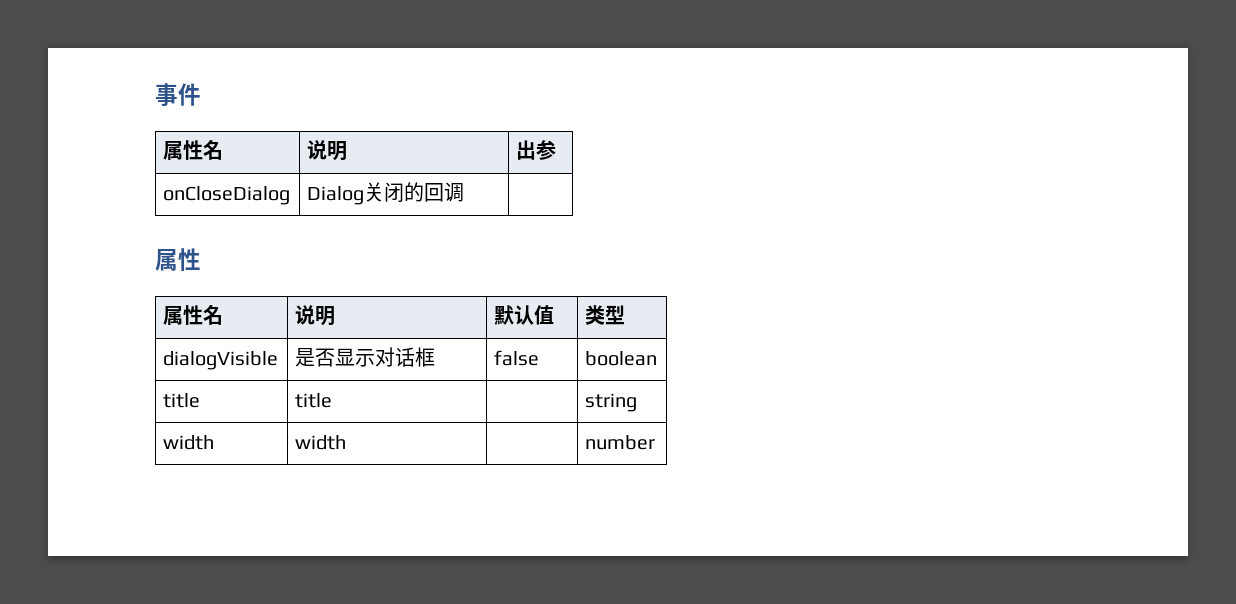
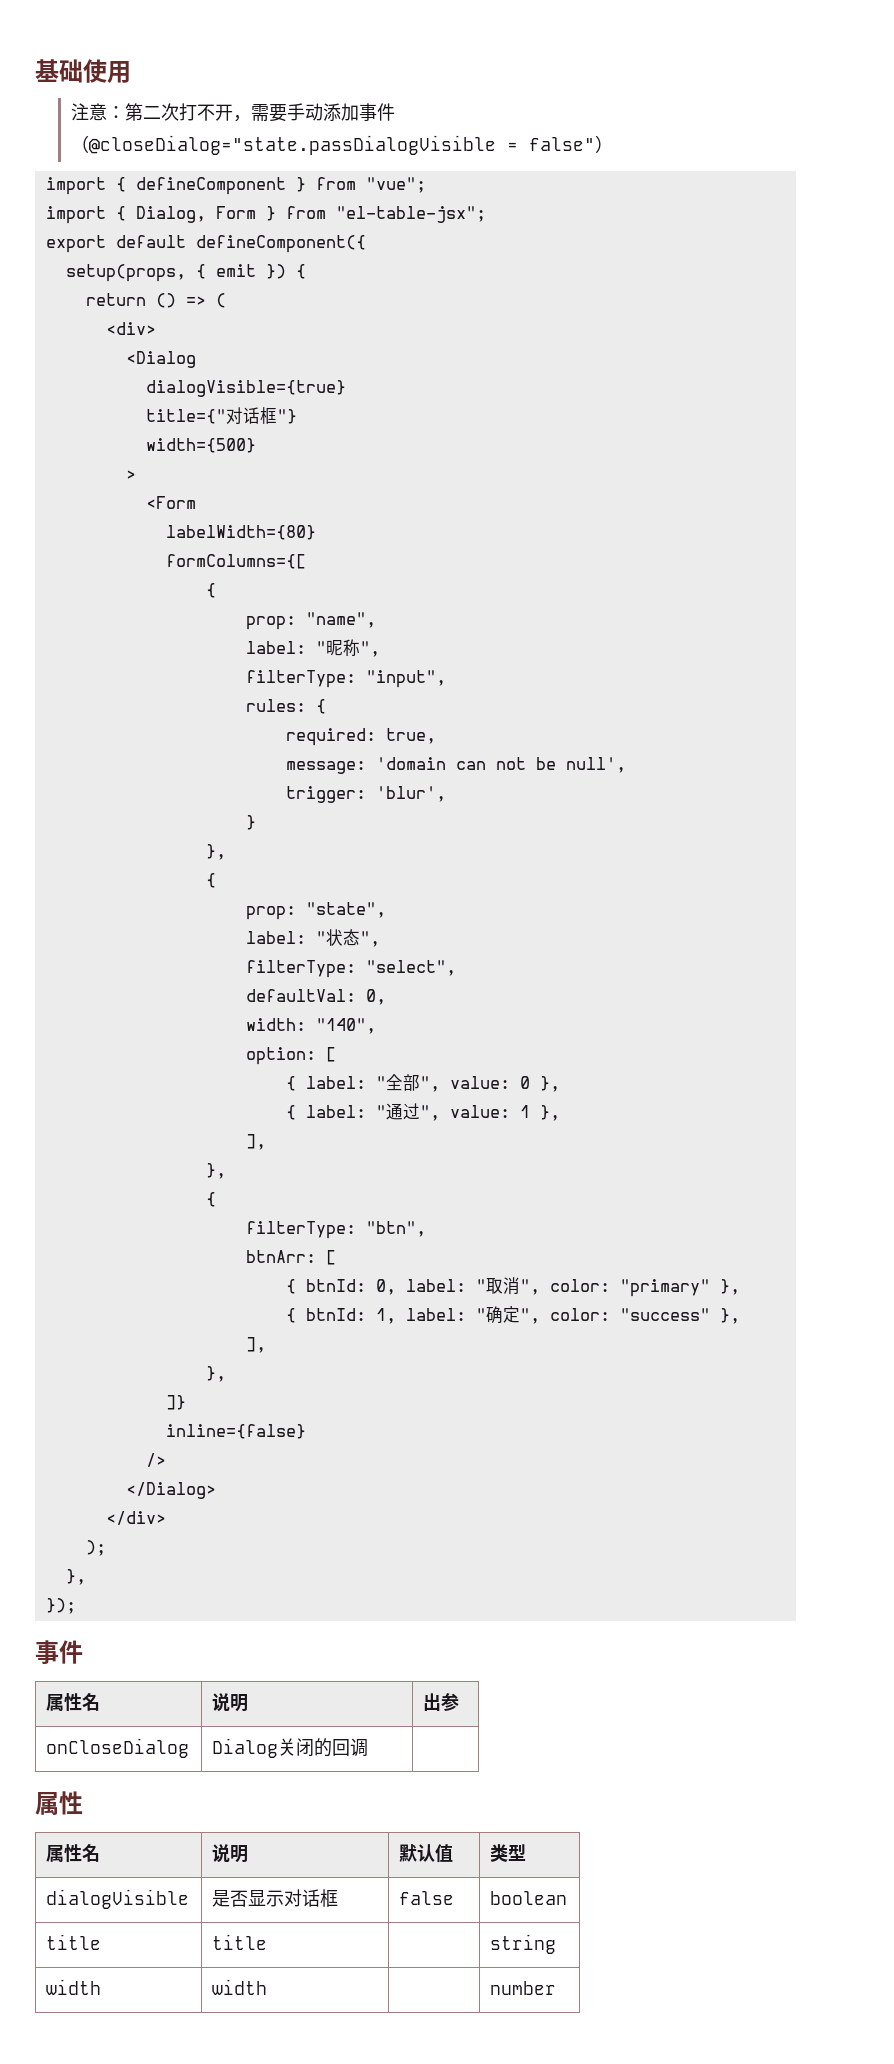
+ 基础使用
+ 注意：第二次打不开，需要手动添加事件（@closeDialog="state.passDialogVisible = false"）
+ import { defineComponent } from "vue";
+ import { Dialog, Form } from "el-table-jsx";
+ export default defineComponent({
+ setup(props, { emit }) {
+ return () => (
+ <div>
+ <Dialog
+ dialogVisible={true}
+ title={"对话框"}
+ width={500}
+ >
+ <Form
+ labelWidth={80}
+ formColumns={[
+ {
+ prop: "name",
+ label: "昵称",
+ filterType: "input",
+ rules: {
+ required: true,
+ message: 'domain can not be null',
+ trigger: 'blur',
+ }
+ },
+ {
+ prop: "state",
+ label: "状态",
+ filterType: "select",
+ defaultVal: 0,
+ width: "140",
+ option: [
+ { label: "全部", value: 0 },
+ { label: "通过", value: 1 },
+ ],
+ },
+ {
+ filterType: "btn",
+ btnArr: [
+ { btnId: 0, label: "取消", color: "primary" },
+ { btnId: 1, label: "确定", color: "success" },
+ ],
+ },
+ ]}
+ inline={false}
+ />
+ </Dialog>
+ </div>
+ );
+ },
+ });

